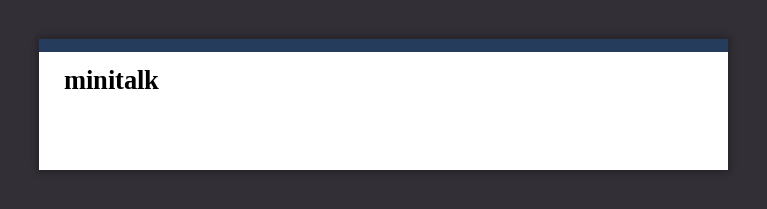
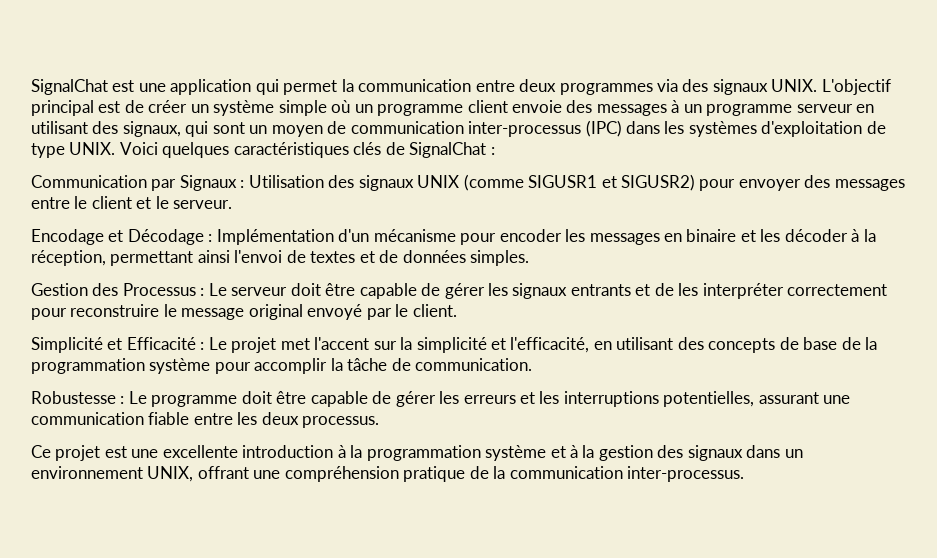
- minitalk
+ SignalChat est une application qui permet la communication entre deux programmes via des signaux UNIX. L'objectif principal est de créer un système simple où un programme client envoie des messages à un programme serveur en utilisant des signaux, qui sont un moyen de communication inter-processus (IPC) dans les systèmes d'exploitation de type UNIX. Voici quelques caractéristiques clés de SignalChat :
+ Communication par Signaux : Utilisation des signaux UNIX (comme SIGUSR1 et SIGUSR2) pour envoyer des messages entre le client et le serveur.
+ Encodage et Décodage : Implémentation d'un mécanisme pour encoder les messages en binaire et les décoder à la réception, permettant ainsi l'envoi de textes et de données simples.
+ Gestion des Processus : Le serveur doit être capable de gérer les signaux entrants et de les interpréter correctement pour reconstruire le message original envoyé par le client.
+ Simplicité et Efficacité : Le projet met l'accent sur la simplicité et l'efficacité, en utilisant des concepts de base de la programmation système pour accomplir la tâche de communication.
+ Robustesse : Le programme doit être capable de gérer les erreurs et les interruptions potentielles, assurant une communication fiable entre les deux processus.
+ Ce projet est une excellente introduction à la programmation système et à la gestion des signaux dans un environnement UNIX, offrant une compréhension pratique de la communication inter-processus.

